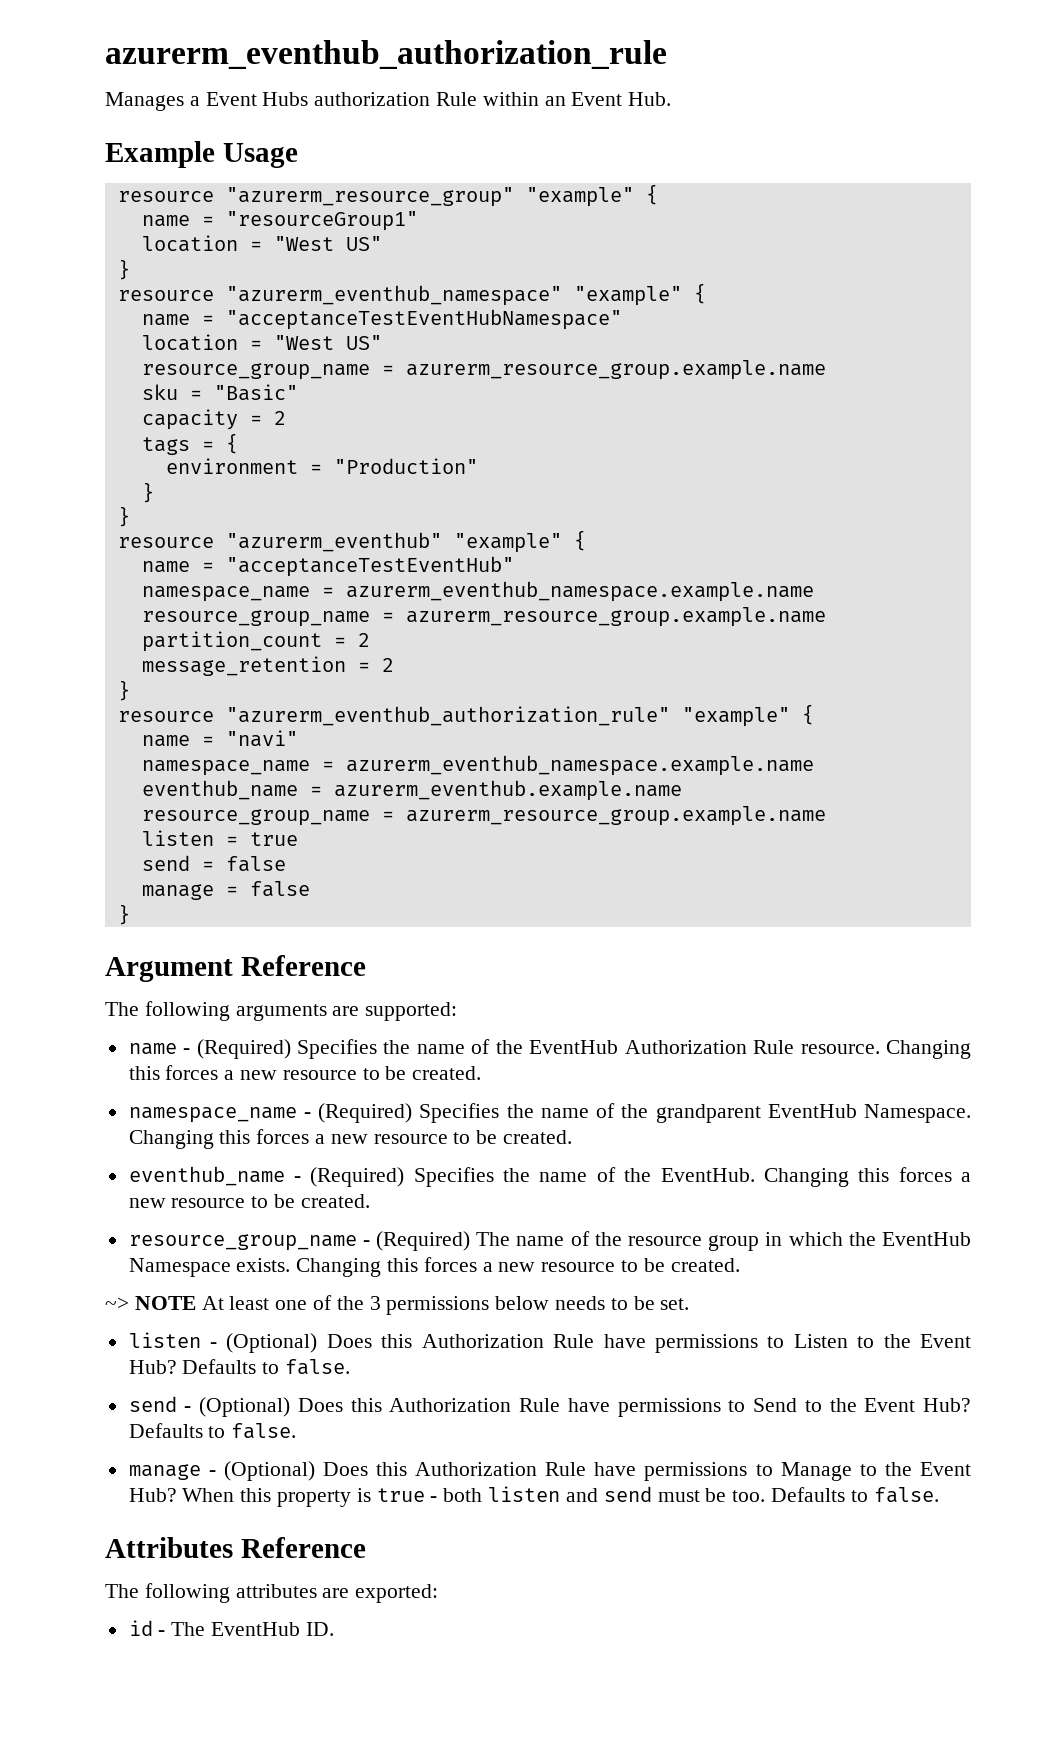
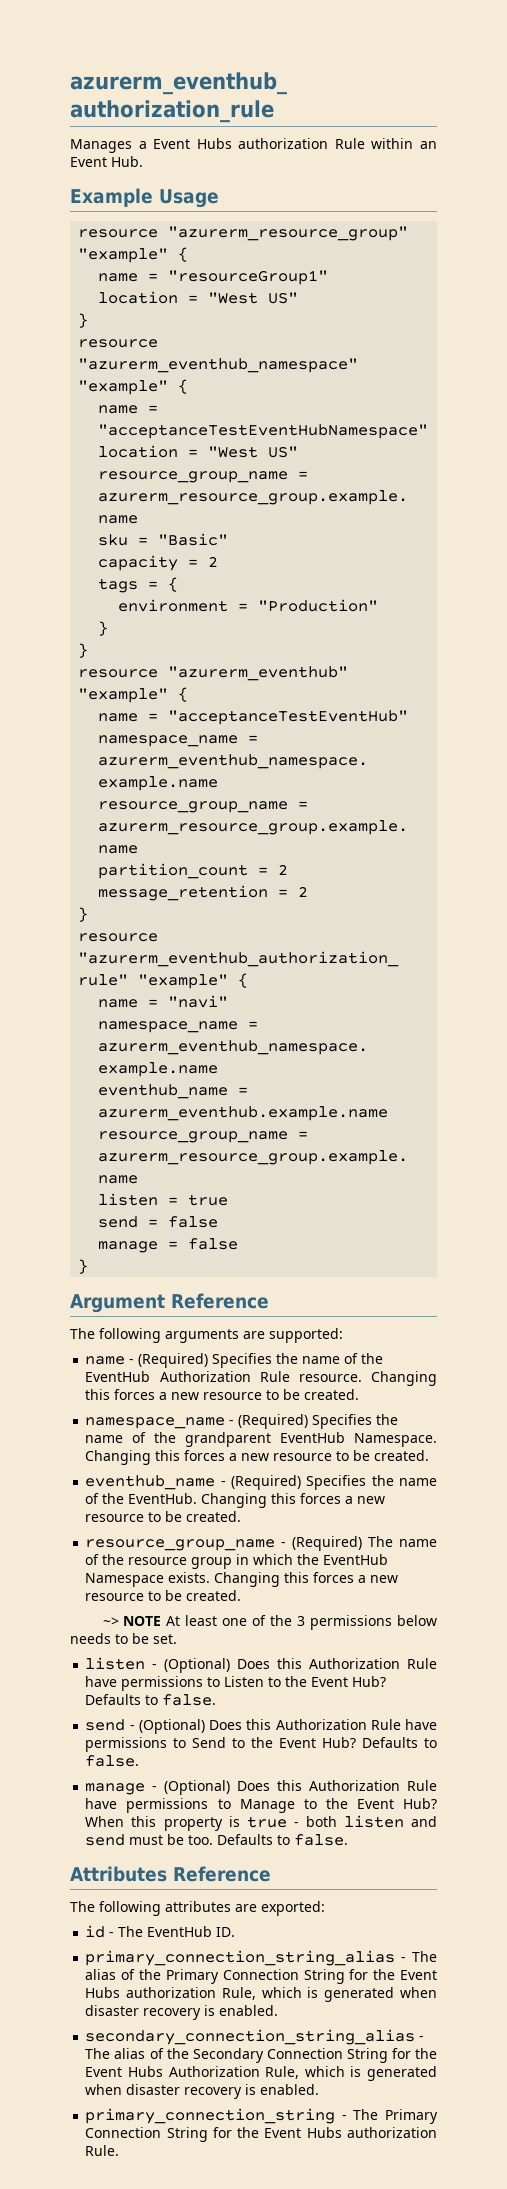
+ primary_connection_string_alias - The alias of the Primary Connection String for the Event Hubs authorization Rule, which is generated when disaster recovery is enabled.
+ secondary_connection_string_alias - The alias of the Secondary Connection String for the Event Hubs Authorization Rule, which is generated when disaster recovery is enabled.
+ primary_connection_string - The Primary Connection String for the Event Hubs authorization Rule.

